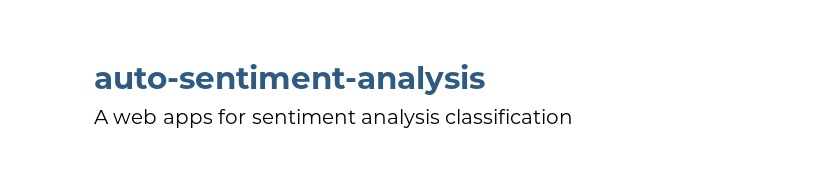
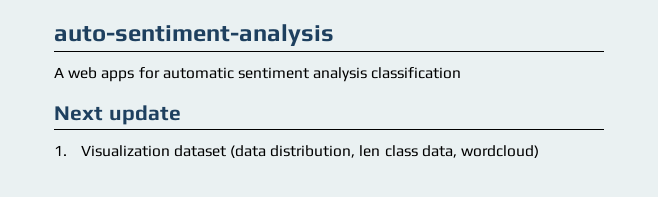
- A web apps for sentiment analysis classification
+ A web apps for automatic sentiment analysis classification
+ Next update
+ 1. Visualization dataset (data distribution, len class data, wordcloud)

